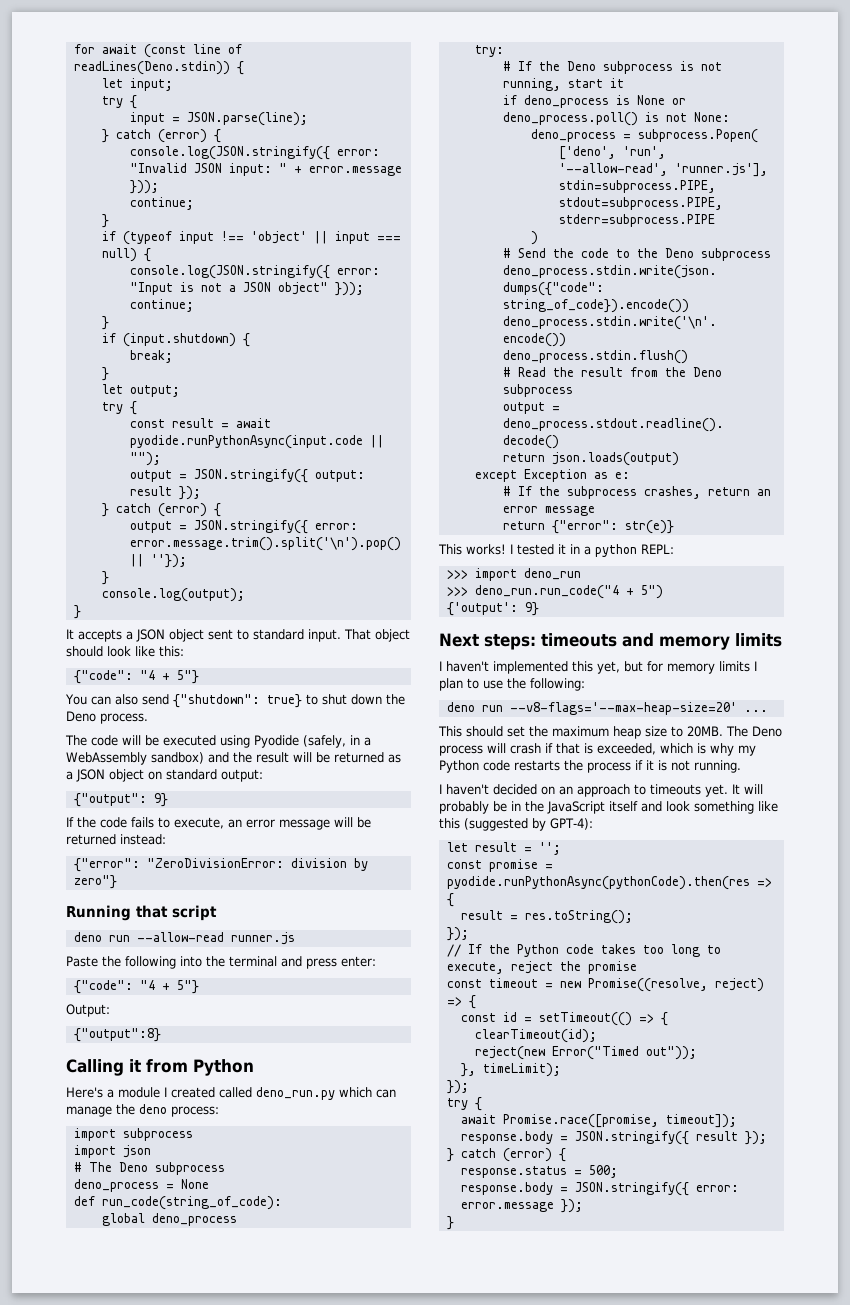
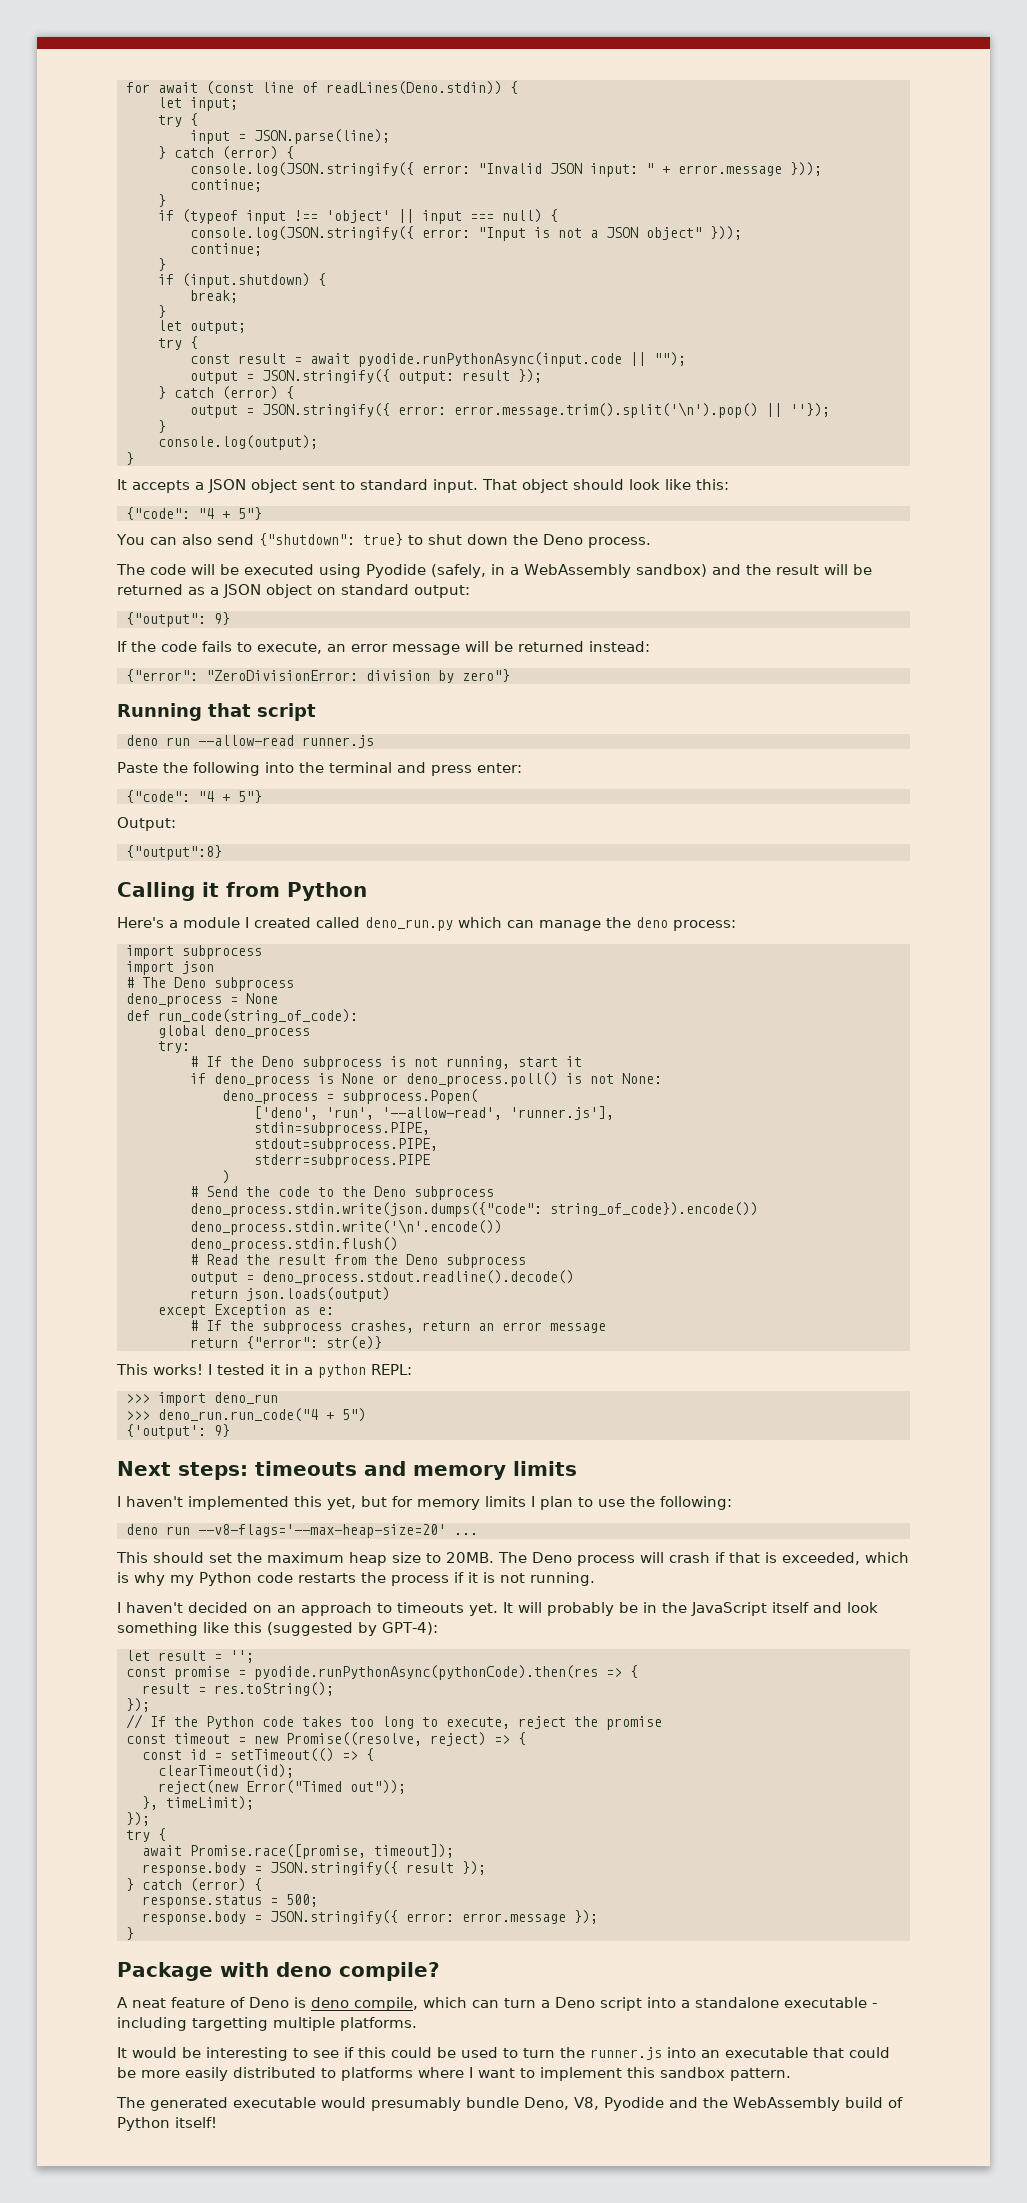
+ Package with deno compile?
+ A neat feature of Deno is deno compile, which can turn a Deno script into a standalone executable - including targetting multiple platforms.
+ It would be interesting to see if this could be used to turn the runner.js into an executable that could be more easily distributed to platforms where I want to implement this sandbox pattern.
+ The generated executable would presumably bundle Deno, V8, Pyodide and the WebAssembly build of Python itself!

